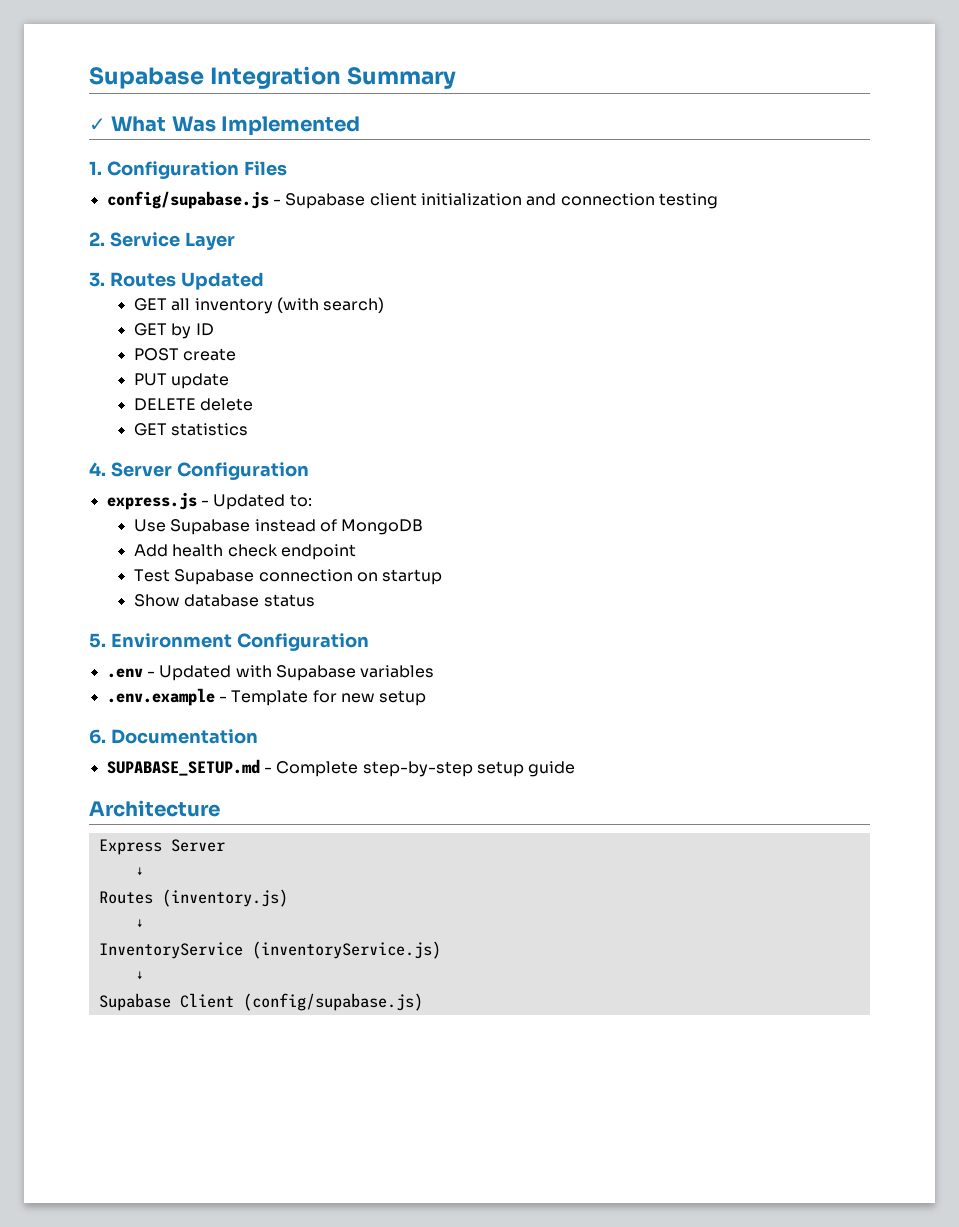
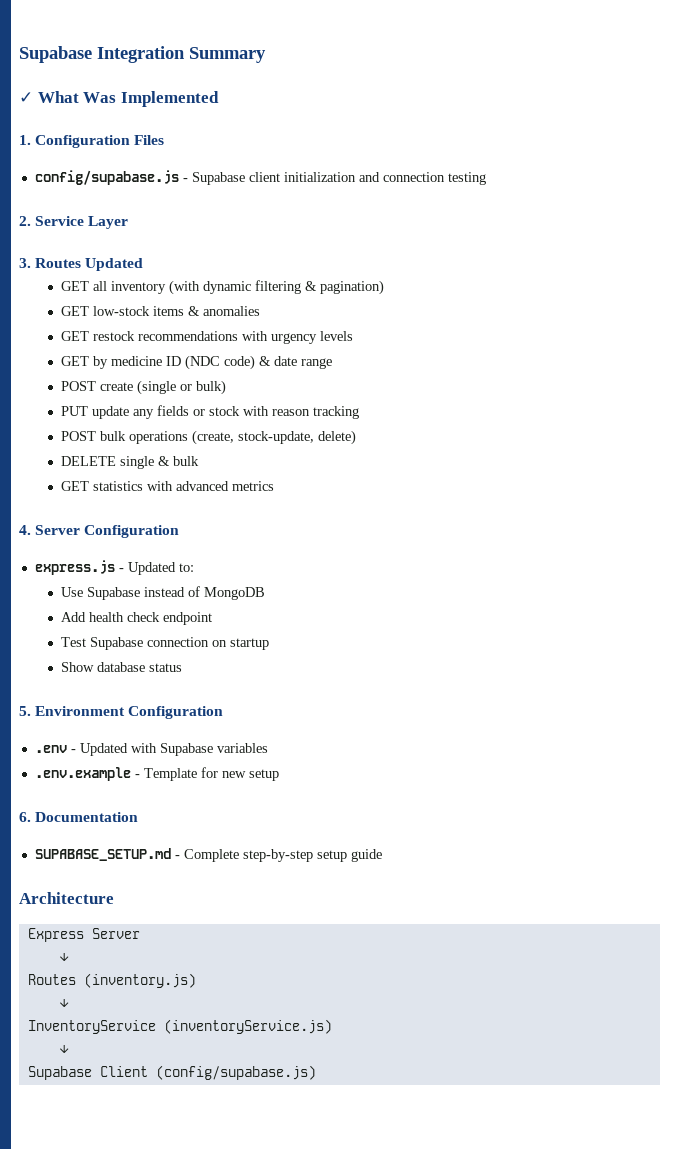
- GET all inventory (with search)
+ GET all inventory (with dynamic filtering & pagination)
+ GET low-stock items & anomalies
+ GET restock recommendations with urgency levels
- GET by ID
+ GET by medicine ID (NDC code) & date range
- POST create
+ POST create (single or bulk)
- PUT update
- DELETE delete
+ PUT update any fields or stock with reason tracking
+ POST bulk operations (create, stock-update, delete)
+ DELETE single & bulk
- GET statistics
+ GET statistics with advanced metrics

